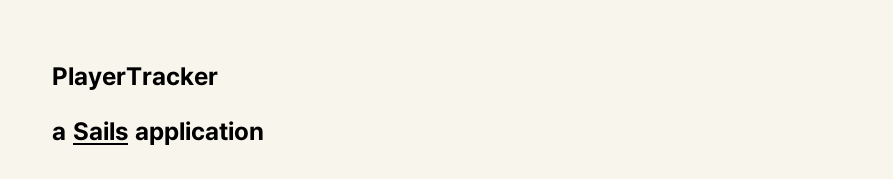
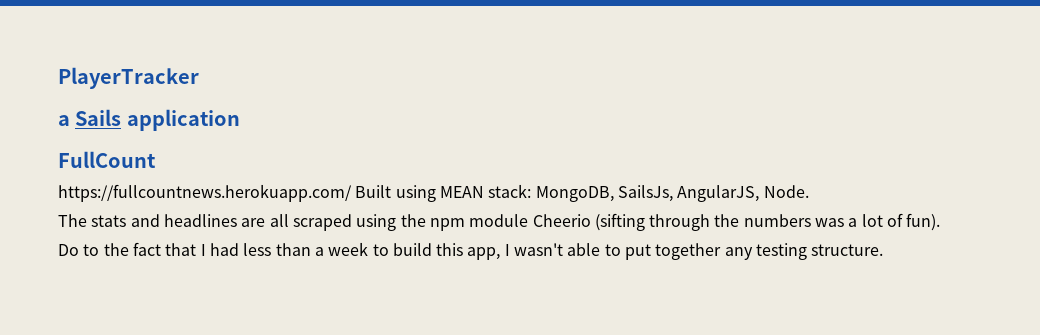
+ FullCount
+ https://fullcountnews.herokuapp.com/ Built using MEAN stack: MongoDB, SailsJs, AngularJS, Node.
+ The stats and headlines are all scraped using the npm module Cheerio (sifting through the numbers was a lot of fun).
+ Do to the fact that I had less than a week to build this app, I wasn't able to put together any testing structure.

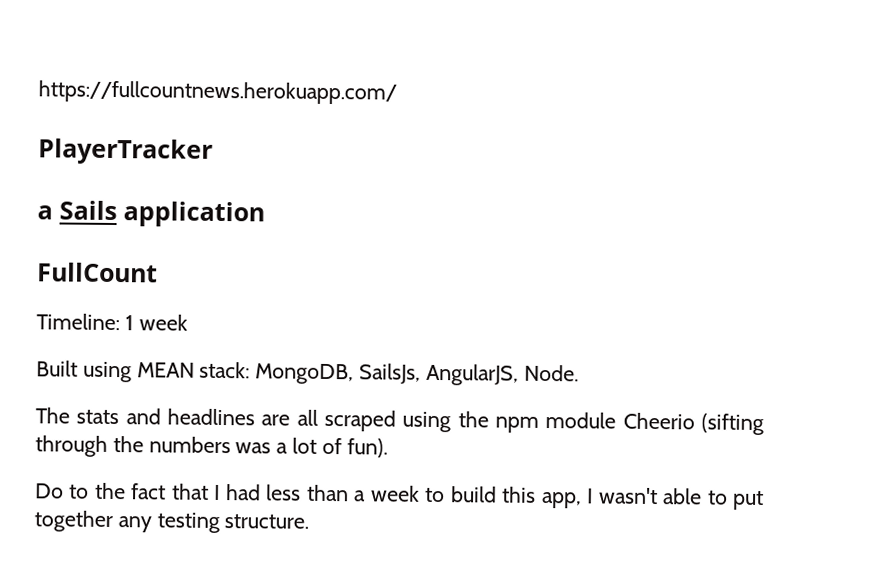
+ https://fullcountnews.herokuapp.com/
- https://fullcountnews.herokuapp.com/ Built using MEAN stack: MongoDB, SailsJs, AngularJS, Node.
+ Timeline: 1 week
+ Built using MEAN stack: MongoDB, SailsJs, AngularJS, Node.

